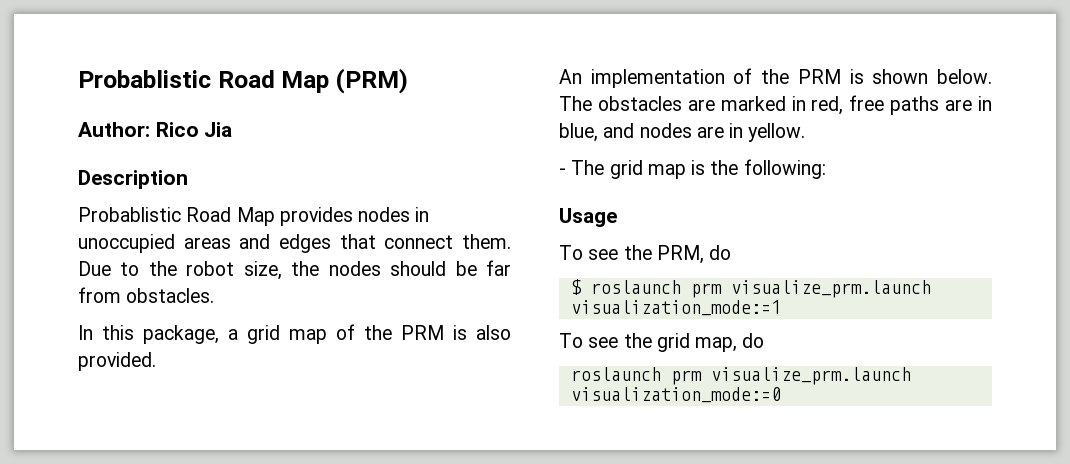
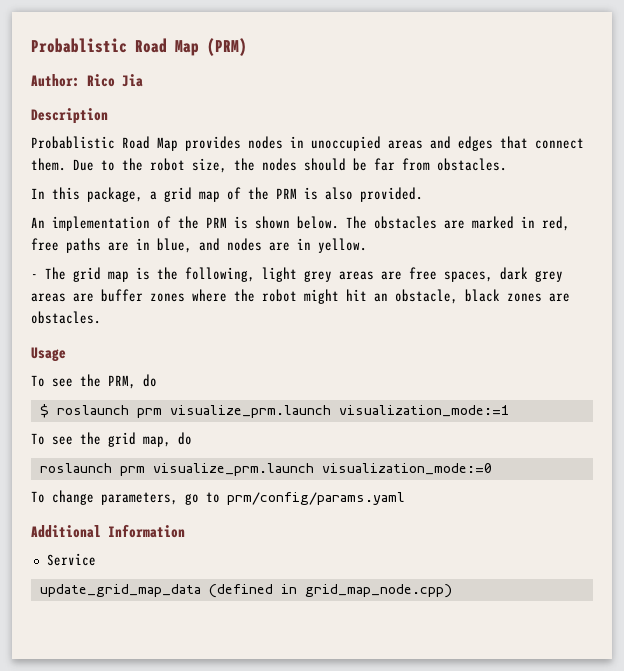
- - The grid map is the following:
+ - The grid map is the following, light grey areas are free spaces, dark grey areas are buffer zones where the robot might hit an obstacle, black zones are obstacles.
+ To change parameters, go to prm/config/params.yaml
+ Additional Information
+ Service
+ update_grid_map_data (defined in grid_map_node.cpp)

